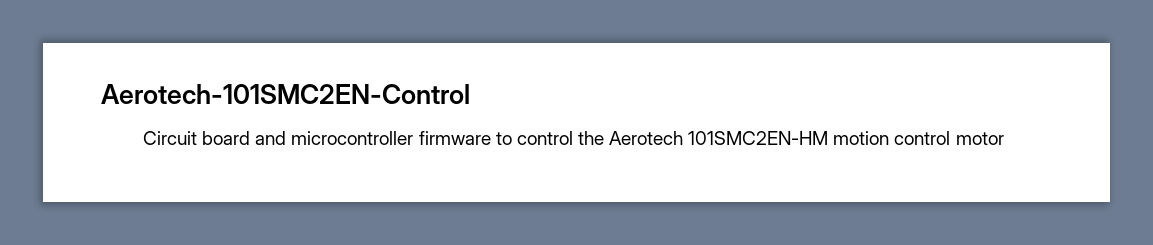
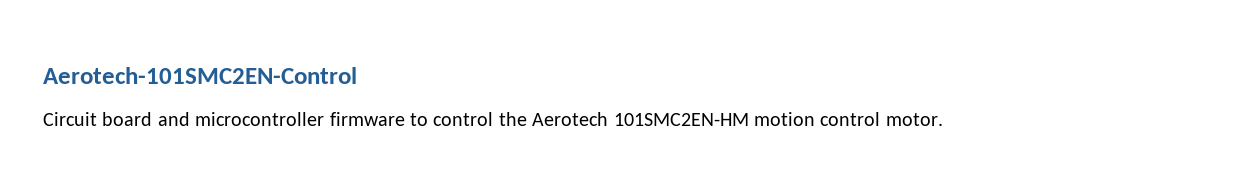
- Circuit board and microcontroller firmware to control the Aerotech 101SMC2EN-HM motion control motor
+ Circuit board and microcontroller firmware to control the Aerotech 101SMC2EN-HM motion control motor.

